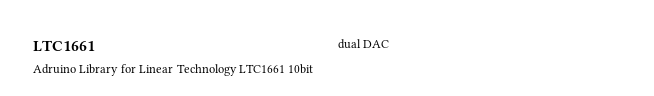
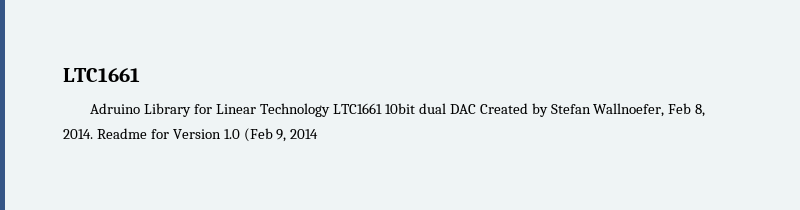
- Adruino Library for Linear Technology LTC1661 10bit dual DAC
+ Adruino Library for Linear Technology LTC1661 10bit dual DAC Created by Stefan Wallnoefer, Feb 8, 2014. Readme for Version 1.0 (Feb 9, 2014

